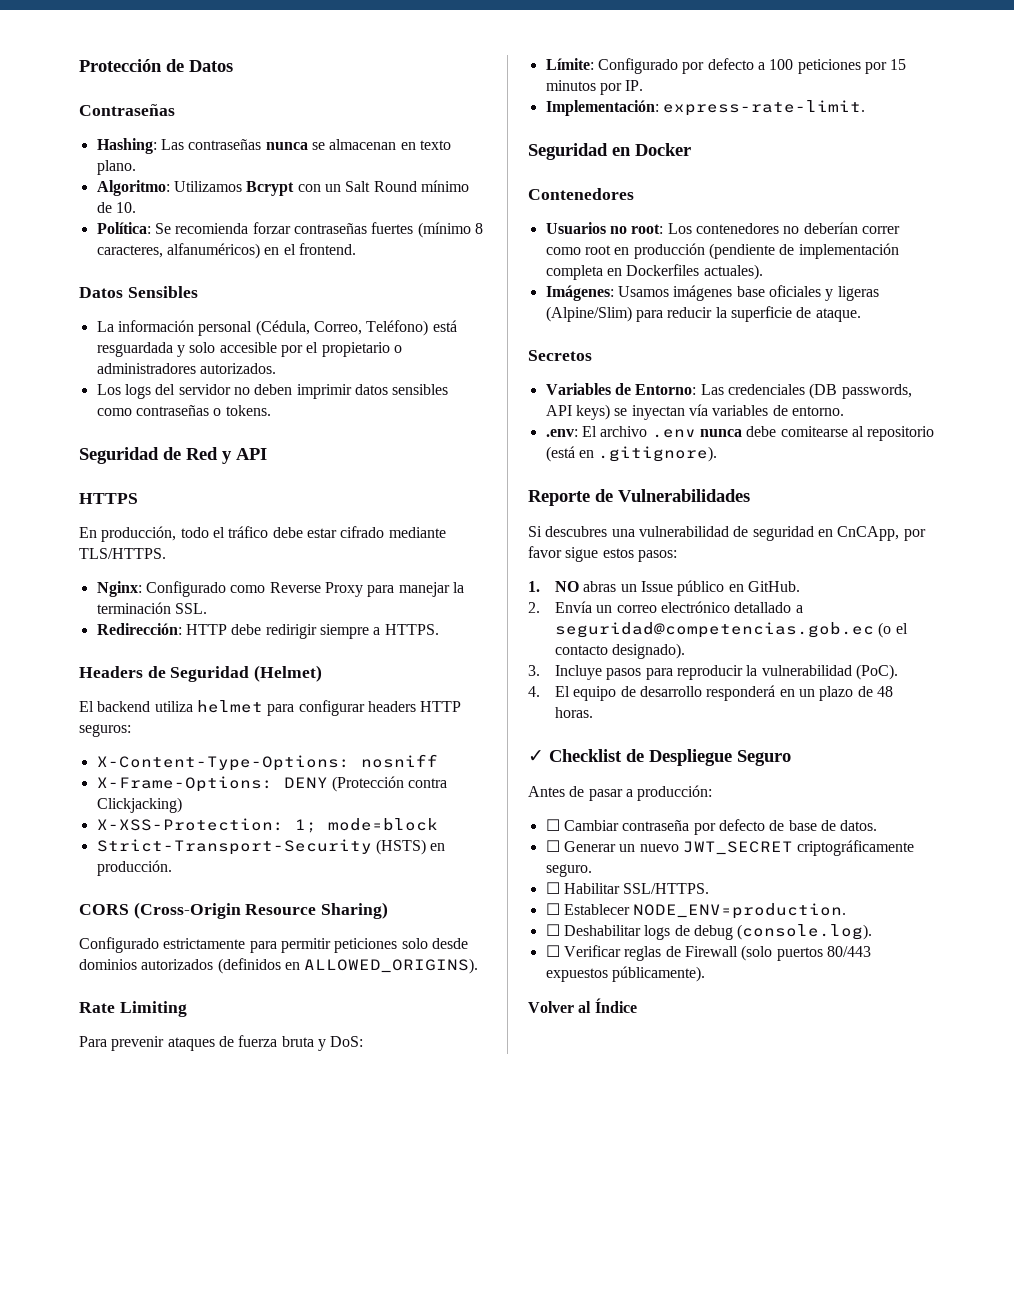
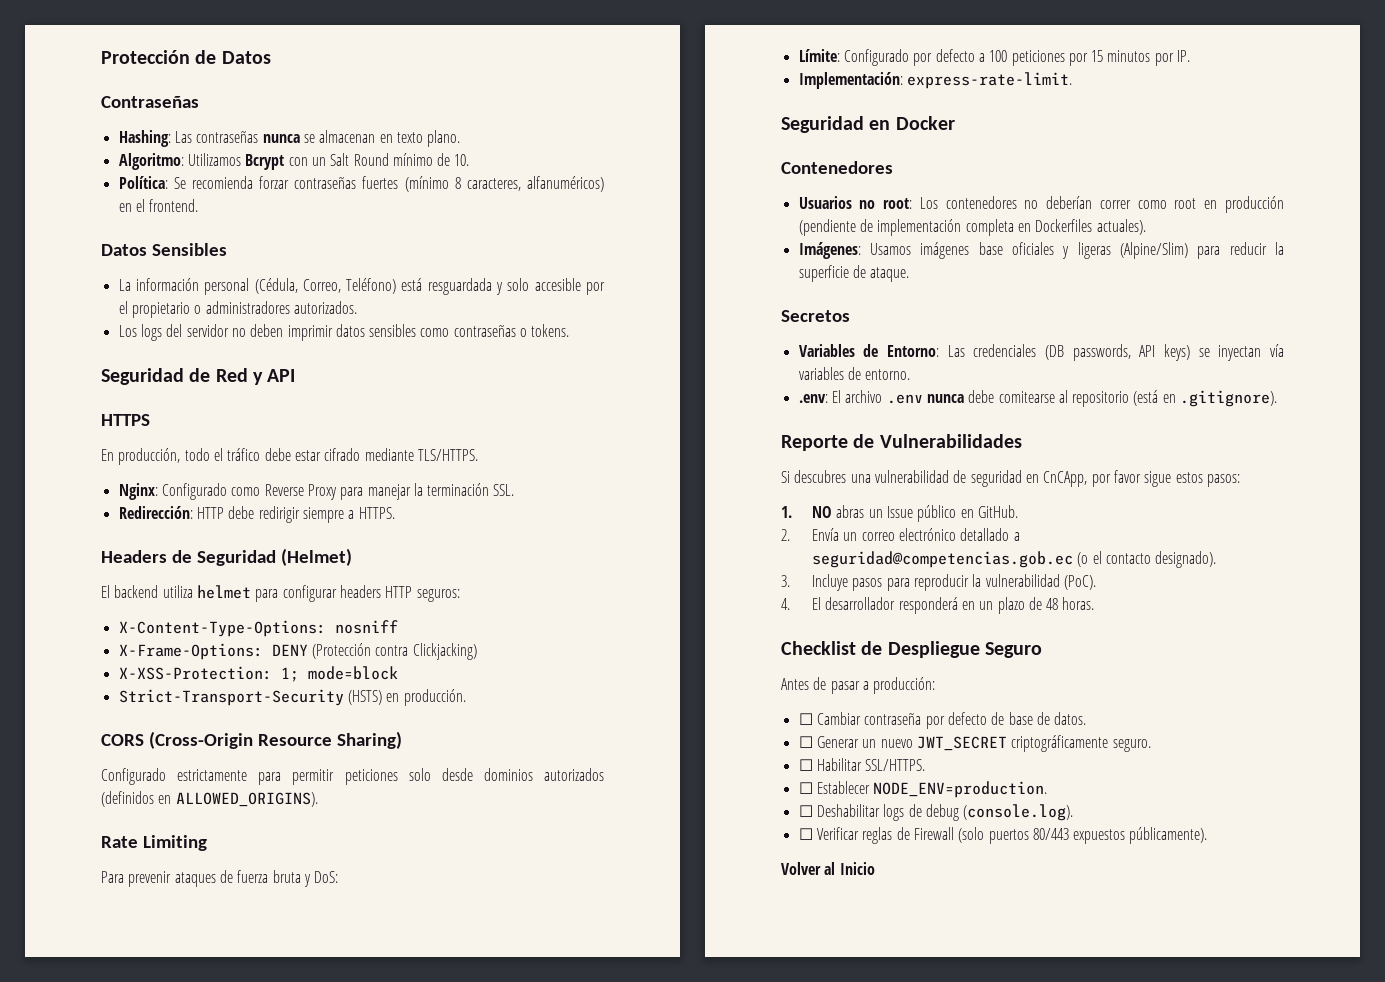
- 4. El equipo de desarrollo responderá en un plazo de 48 horas.
+ 4. El desarrollador responderá en un plazo de 48 horas.
- ✓ Checklist de Despliegue Seguro
+ Checklist de Despliegue Seguro
- Volver al Índice
+ Volver al Inicio

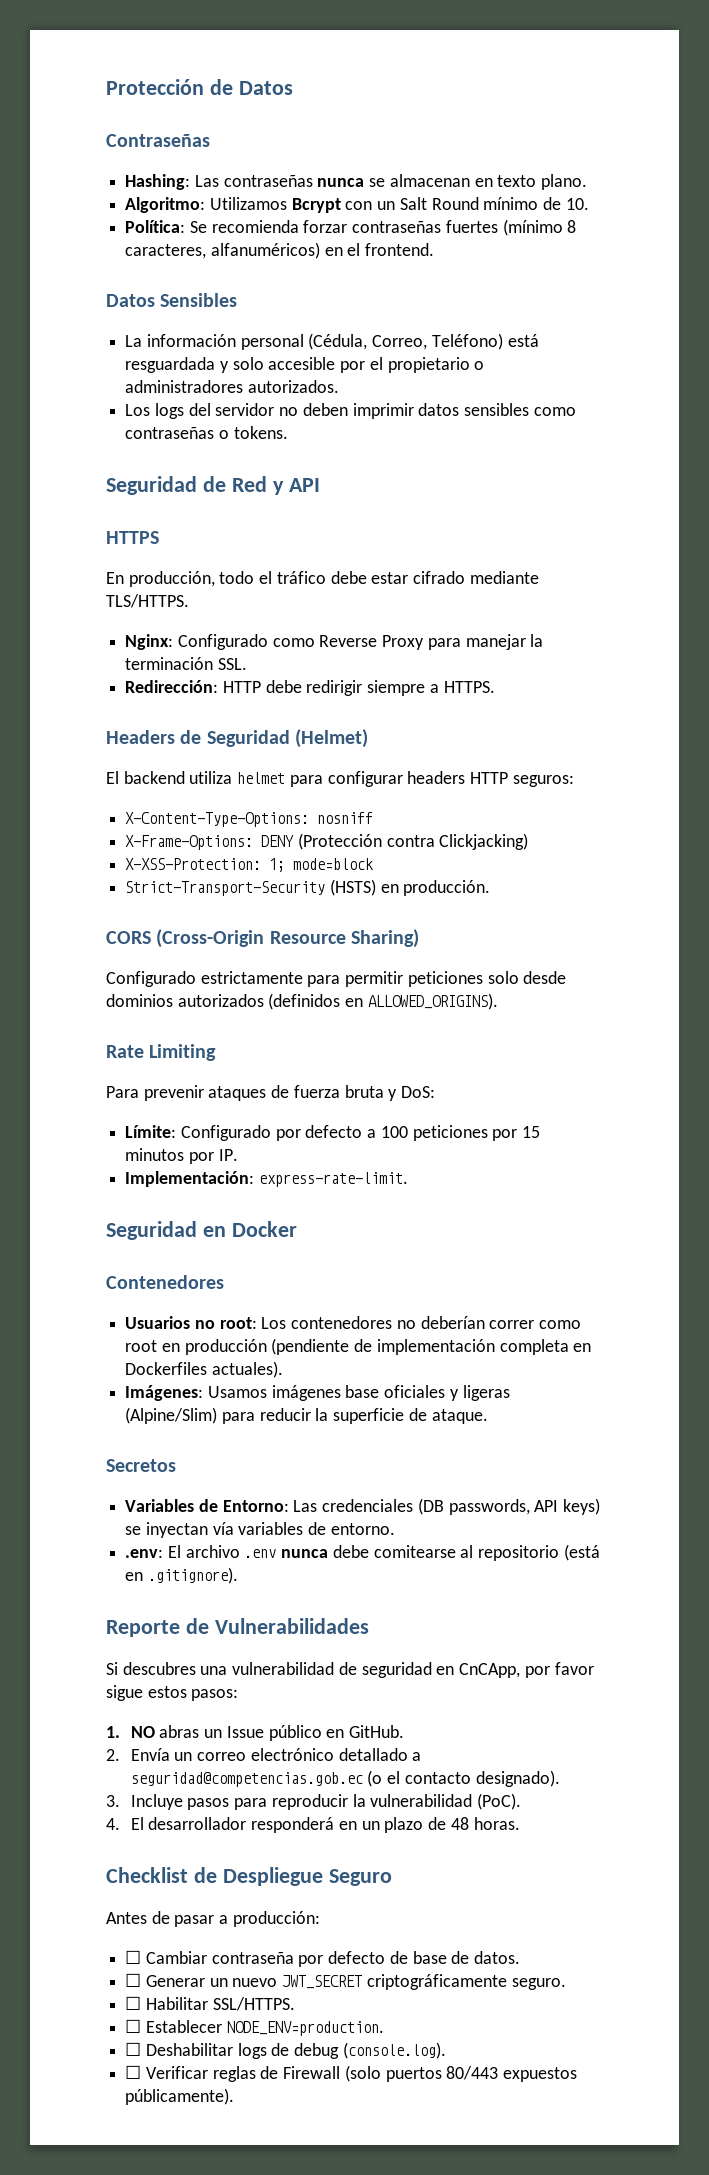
- Volver al Inicio

